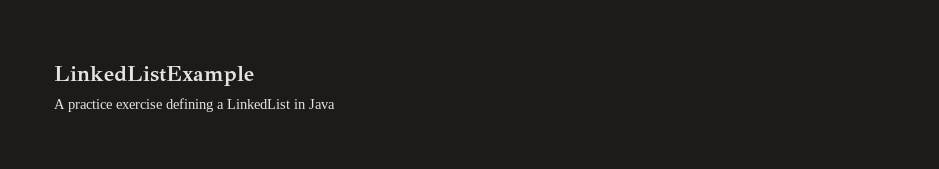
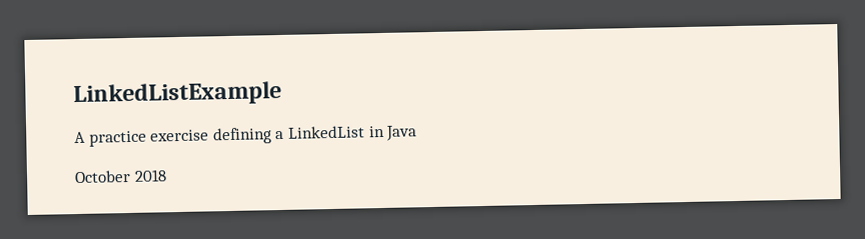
+ October 2018

